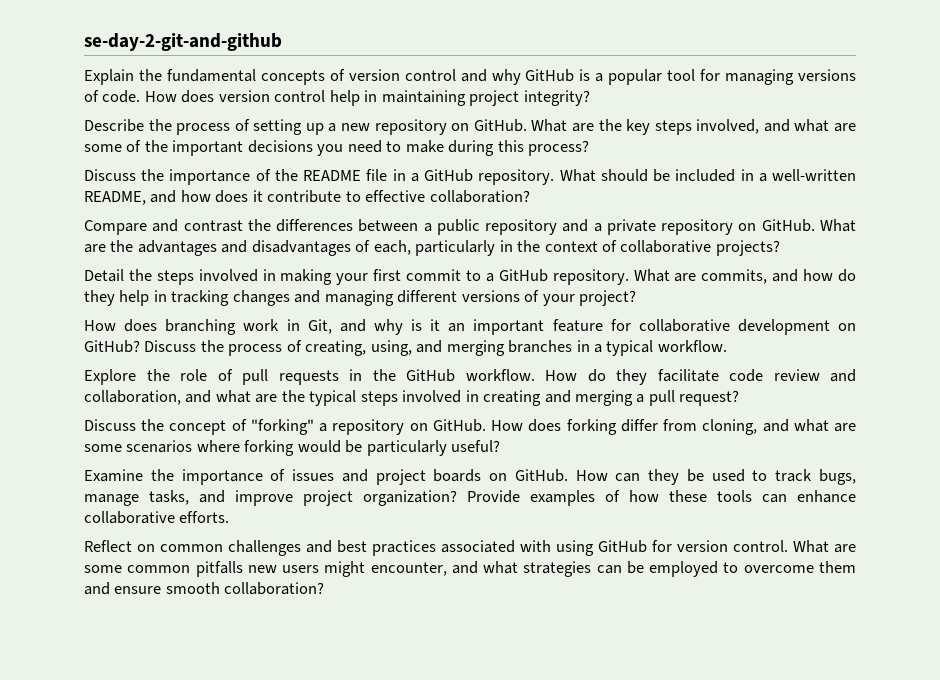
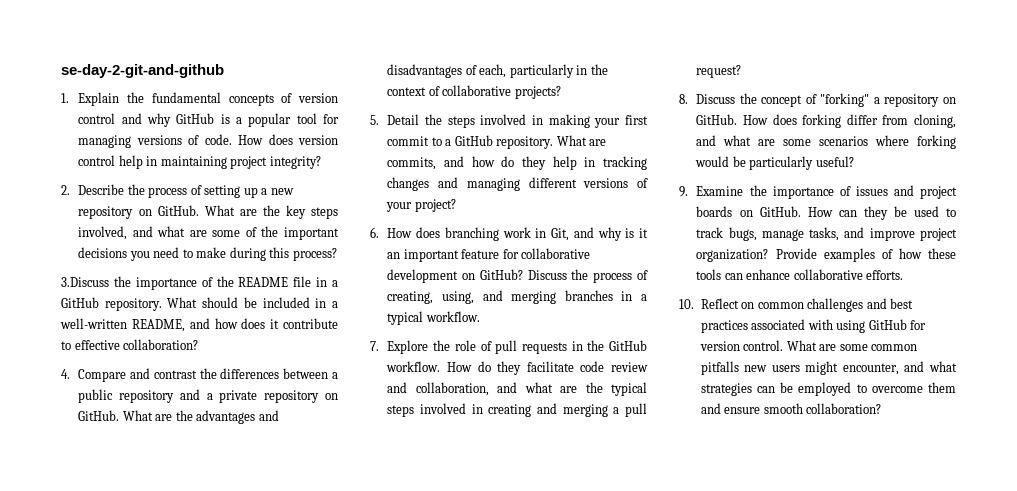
- Explain the fundamental concepts of version control and why GitHub is a popular tool for managing versions of code.
+ 1. Explain the fundamental concepts of version control and why GitHub is a popular tool for managing versions of code.
- Describe the process of setting up a new repository on GitHub.
+ 2. Describe the process of setting up a new repository on GitHub.
- Discuss the importance of the README file in a GitHub repository.
+ 3.Discuss the importance of the README file in a GitHub repository.
- Compare and contrast the differences between a public repository and a private repository on GitHub.
+ 4. Compare and contrast the differences between a public repository and a private repository on GitHub.
- Detail the steps involved in making your first commit to a GitHub repository.
+ 5. Detail the steps involved in making your first commit to a GitHub repository.
- How does branching work in Git, and why is it an important feature for collaborative development on GitHub?
+ 6. How does branching work in Git, and why is it an important feature for collaborative development on GitHub?
- Explore the role of pull requests in the GitHub workflow.
+ 7. Explore the role of pull requests in the GitHub workflow.
- Discuss the concept of "forking" a repository on GitHub.
+ 8. Discuss the concept of "forking" a repository on GitHub.
- Examine the importance of issues and project boards on GitHub.
+ 9. Examine the importance of issues and project boards on GitHub.
- Reflect on common challenges and best practices associated with using GitHub for version control.
+ 10. Reflect on common challenges and best practices associated with using GitHub for version control.

